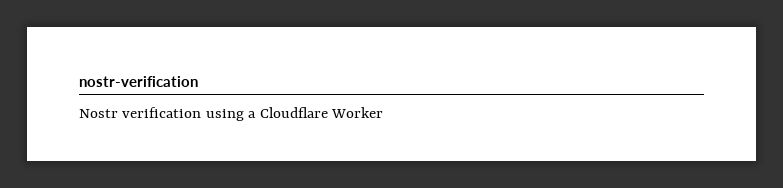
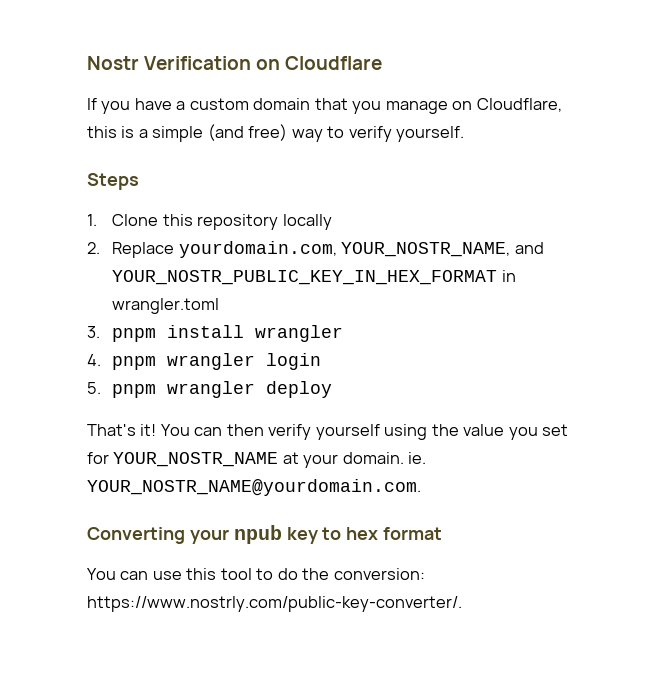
- nostr-verification
- Nostr verification using a Cloudflare Worker
+ Nostr Verification on Cloudflare
+ If you have a custom domain that you manage on Cloudflare, this is a simple (and free) way to verify yourself.
+ Steps
+ 1. Clone this repository locally
+ 2. Replace yourdomain.com, YOUR_NOSTR_NAME, and YOUR_NOSTR_PUBLIC_KEY_IN_HEX_FORMAT in wrangler.toml
+ 3. pnpm install wrangler
+ 4. pnpm wrangler login
+ 5. pnpm wrangler deploy
+ That's it! You can then verify yourself using the value you set for YOUR_NOSTR_NAME at your domain. ie. YOUR_NOSTR_NAME@yourdomain.com.
+ Converting your npub key to hex format
+ You can use this tool to do the conversion: https://www.nostrly.com/public-key-converter/.

